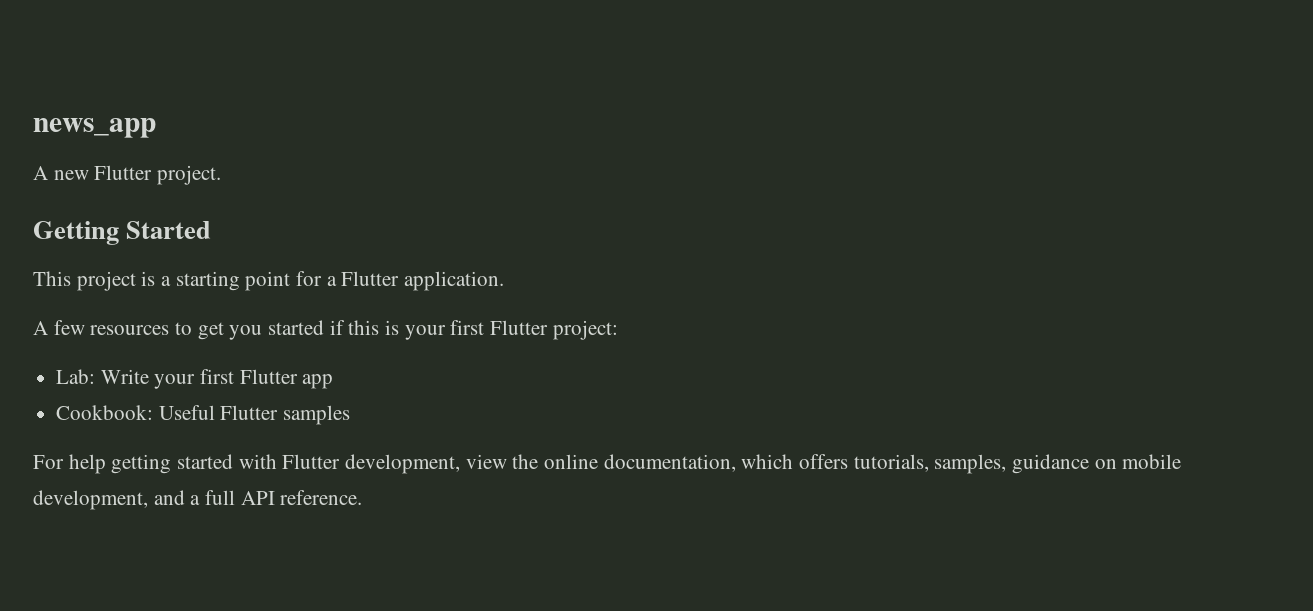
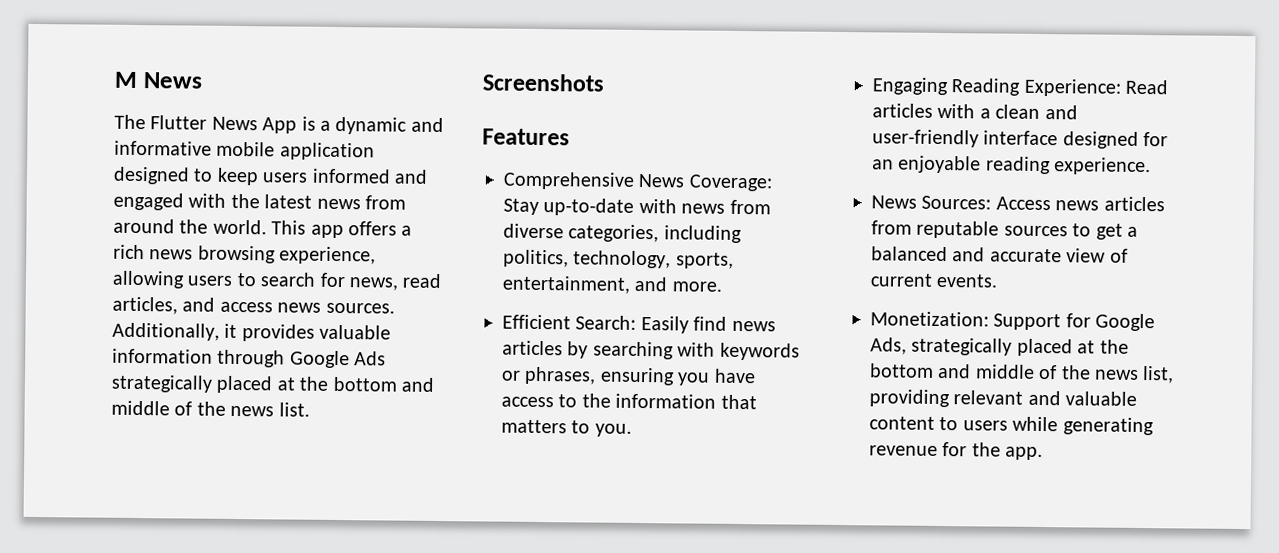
- news_app
- A new Flutter project.
- Getting Started
- This project is a starting point for a Flutter application.
- A few resources to get you started if this is your first Flutter project:
- Lab: Write your first Flutter app
- Cookbook: Useful Flutter samples
- For help getting started with Flutter development, view the online documentation, which offers tutorials, samples, guidance on mobile development, and a full API reference.
+ M News
+ The Flutter News App is a dynamic and informative mobile application designed to keep users informed and engaged with the latest news from around the world. This app offers a rich news browsing experience, allowing users to search for news, read articles, and access news sources. Additionally, it provides valuable information through Google Ads strategically placed at the bottom and middle of the news list.
+ Screenshots
+ Features
+ Comprehensive News Coverage: Stay up-to-date with news from diverse categories, including politics, technology, sports, entertainment, and more.
+ Efficient Search: Easily find news articles by searching with keywords or phrases, ensuring you have access to the information that matters to you.
+ Engaging Reading Experience: Read articles with a clean and user-friendly interface designed for an enjoyable reading experience.
+ News Sources: Access news articles from reputable sources to get a balanced and accurate view of current events.
+ Monetization: Support for Google Ads, strategically placed at the bottom and middle of the news list, providing relevant and valuable content to users while generating revenue for the app.

